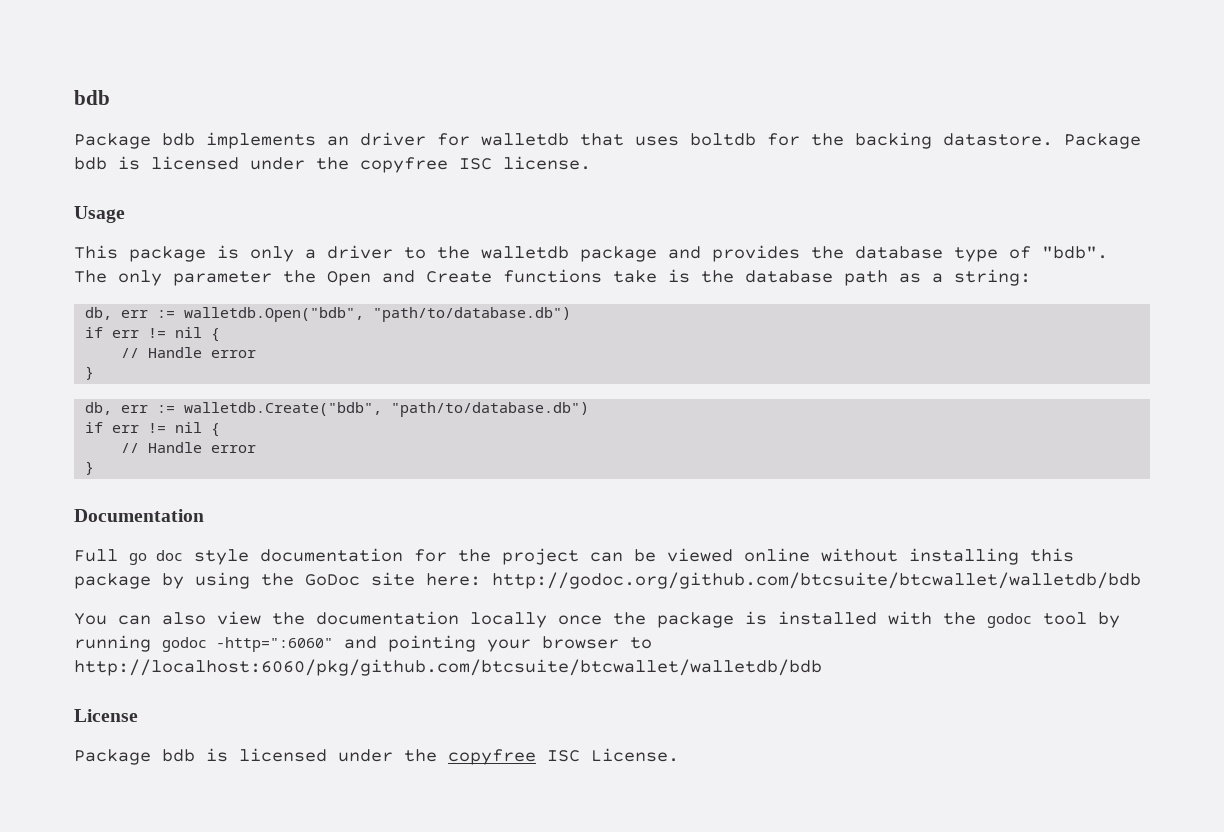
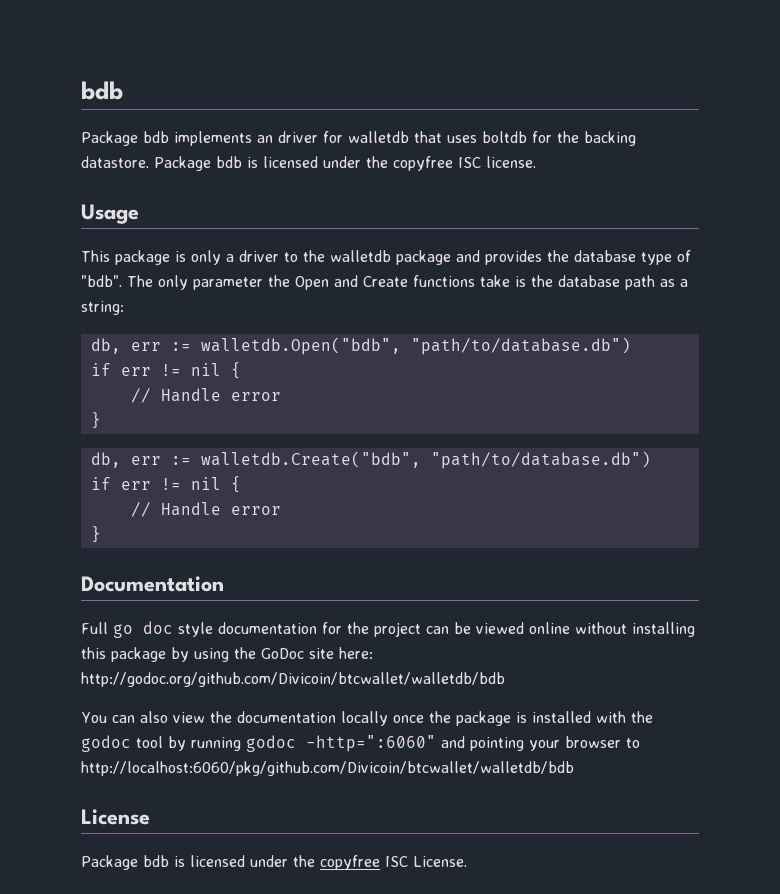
- Full go doc style documentation for the project can be viewed online without installing this package by using the GoDoc site here: http://godoc.org/github.com/btcsuite/btcwallet/walletdb/bdb
+ Full go doc style documentation for the project can be viewed online without installing this package by using the GoDoc site here: http://godoc.org/github.com/Divicoin/btcwallet/walletdb/bdb
- You can also view the documentation locally once the package is installed with the godoc tool by running godoc -http=":6060" and pointing your browser to http://localhost:6060/pkg/github.com/btcsuite/btcwallet/walletdb/bdb
+ You can also view the documentation locally once the package is installed with the godoc tool by running godoc -http=":6060" and pointing your browser to http://localhost:6060/pkg/github.com/Divicoin/btcwallet/walletdb/bdb

